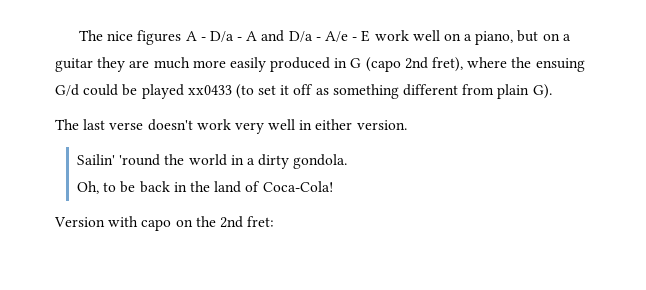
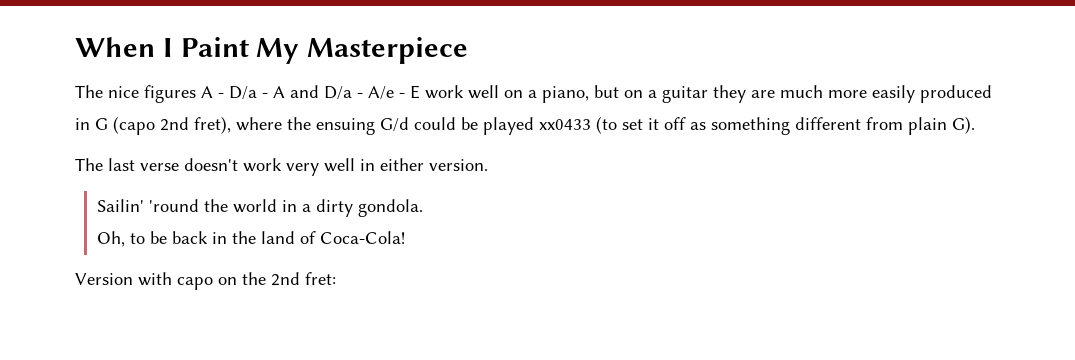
+ When I Paint My Masterpiece

